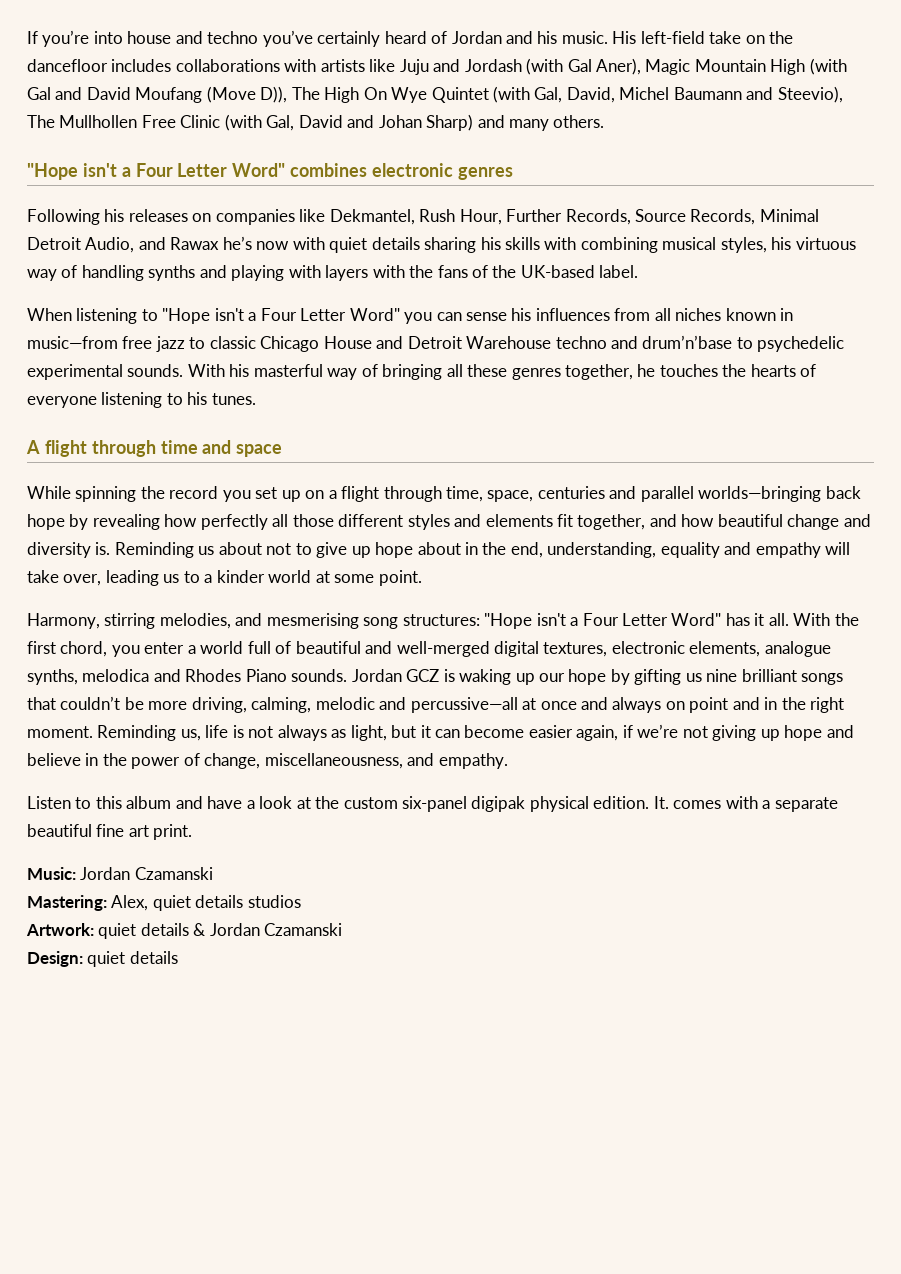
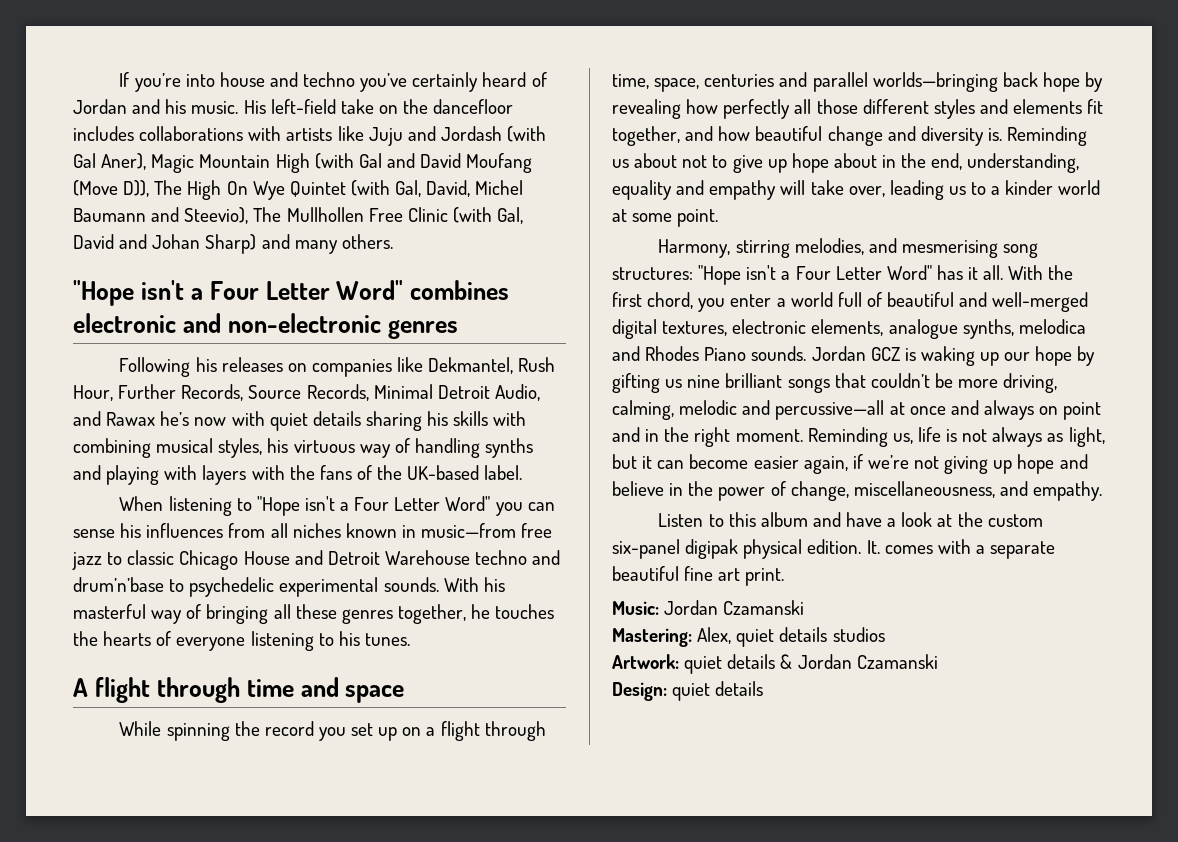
- "Hope isn't a Four Letter Word" combines electronic genres
+ "Hope isn't a Four Letter Word" combines electronic and non-electronic genres

